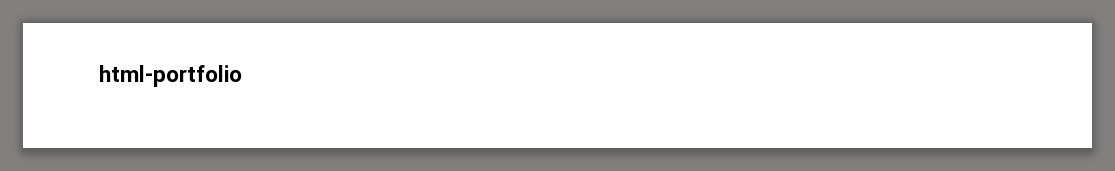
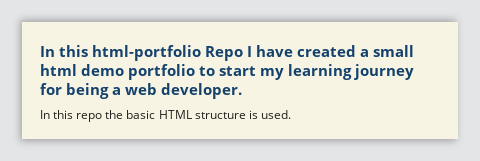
- html-portfolio
+ In this html-portfolio Repo I have created a small html demo portfolio to start my learning journey for being a web developer.
+ In this repo the basic HTML structure is used.

